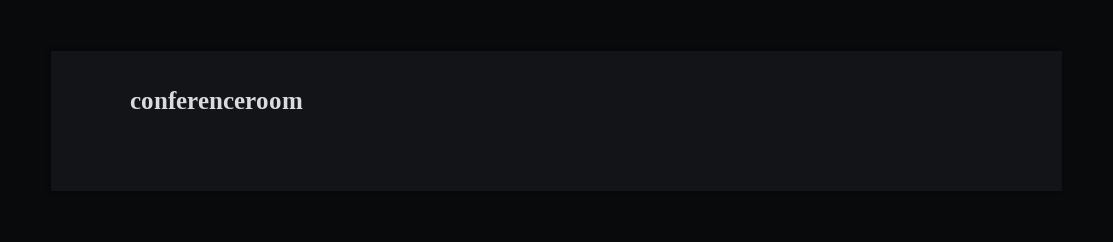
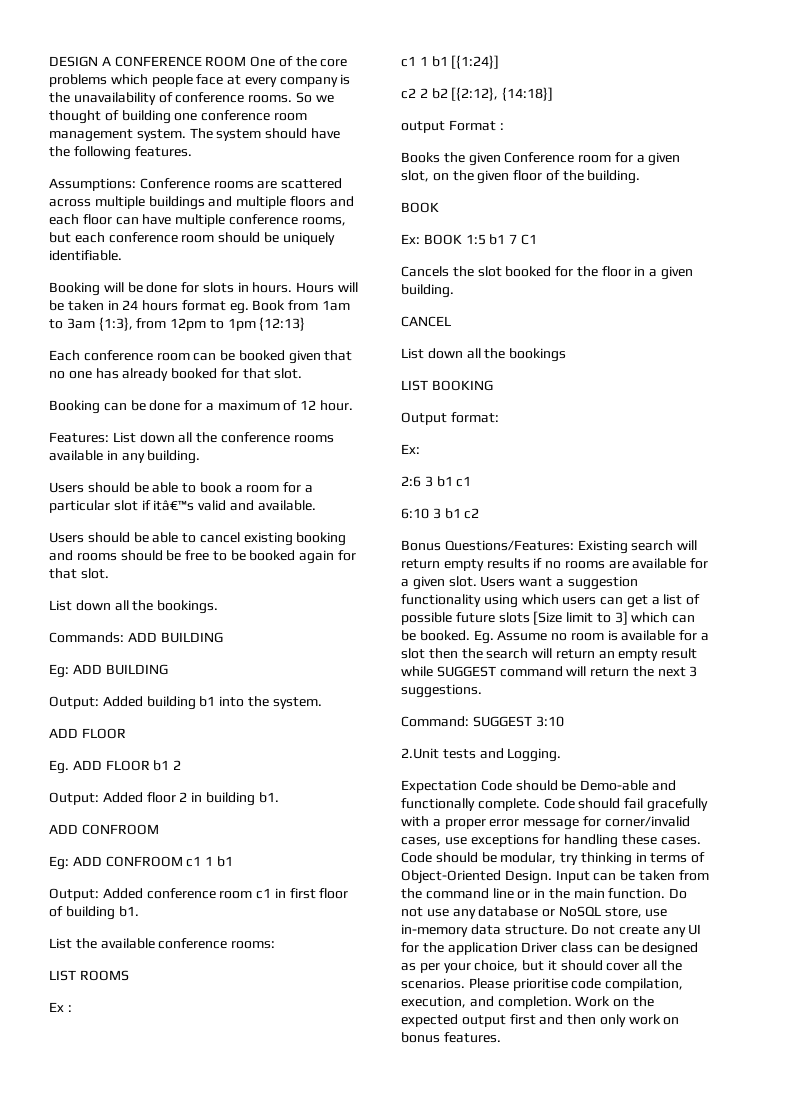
- conferenceroom
+ DESIGN A CONFERENCE ROOM One of the core problems which people face at every company is the unavailability of conference rooms. So we thought of building one conference room management system. The system should have the following features.
+ Assumptions: Conference rooms are scattered across multiple buildings and multiple floors and each floor can have multiple conference rooms, but each conference room should be uniquely identifiable.
+ Booking will be done for slots in hours. Hours will be taken in 24 hours format eg. Book from 1am to 3am {1:3}, from 12pm to 1pm {12:13}
+ Each conference room can be booked given that no one has already booked for that slot.
+ Booking can be done for a maximum of 12 hour.
+ Features: List down all the conference rooms available in any building.
+ Users should be able to book a room for a particular slot if itâ€™s valid and available.
+ Users should be able to cancel existing booking and rooms should be free to be booked again for that slot.
+ List down all the bookings.
+ Commands: ADD BUILDING
+ Eg: ADD BUILDING
+ Output: Added building b1 into the system.
+ ADD FLOOR
+ Eg. ADD FLOOR b1 2
+ Output: Added floor 2 in building b1.
+ ADD CONFROOM
+ Eg: ADD CONFROOM c1 1 b1
+ Output: Added conference room c1 in first floor of building b1.
+ List the available conference rooms:
+ LIST ROOMS
+ Ex :
+ c1 1 b1 [{1:24}]
+ c2 2 b2 [{2:12}, {14:18}]
+ output Format :
+ Books the given Conference room for a given slot, on the given floor of the building.
+ BOOK
+ Ex: BOOK 1:5 b1 7 C1
+ Cancels the slot booked for the floor in a given building.
+ CANCEL
+ List down all the bookings
+ LIST BOOKING
+ Output format:
+ Ex:
+ 2:6 3 b1 c1
+ 6:10 3 b1 c2
+ Bonus Questions/Features: Existing search will return empty results if no rooms are available for a given slot. Users want a suggestion functionality using which users can get a list of possible future slots [Size limit to 3] which can be booked. Eg. Assume no room is available for a slot then the search will return an empty result while SUGGEST command will return the next 3 suggestions.
+ Command: SUGGEST 3:10
+ 2.Unit tests and Logging.
+ Expectation Code should be Demo-able and functionally complete. Code should fail gracefully with a proper error message for corner/invalid cases, use exceptions for handling these cases. Code should be modular, try thinking in terms of Object-Oriented Design. Input can be taken from the command line or in the main function. Do not use any database or NoSQL store, use in-memory data structure. Do not create any UI for the application Driver class can be designed as per your choice, but it should cover all the scenarios. Please prioritise code compilation, execution, and completion. Work on the expected output first and then only work on bonus features.

